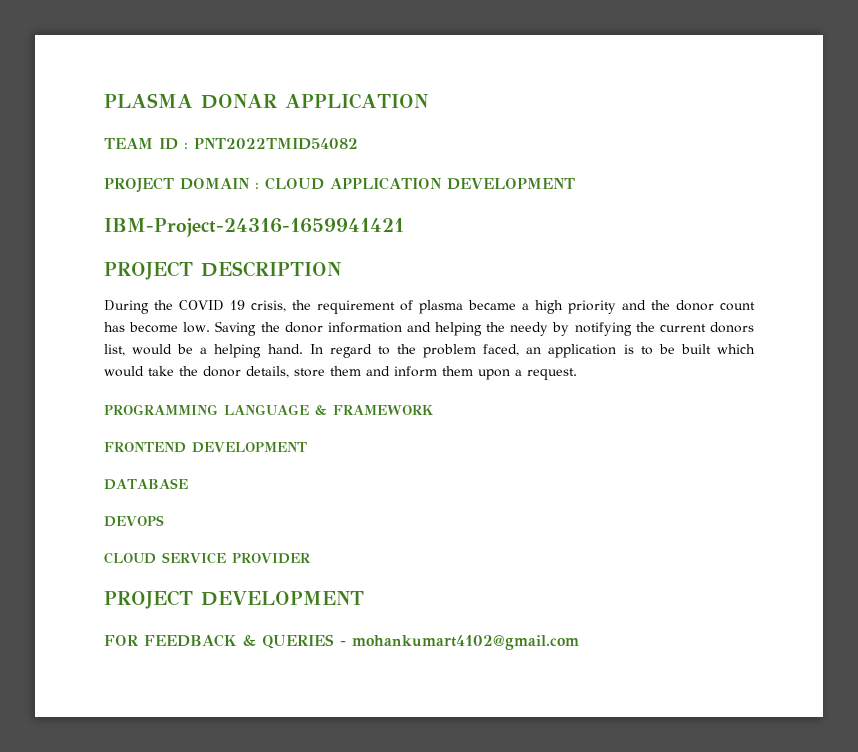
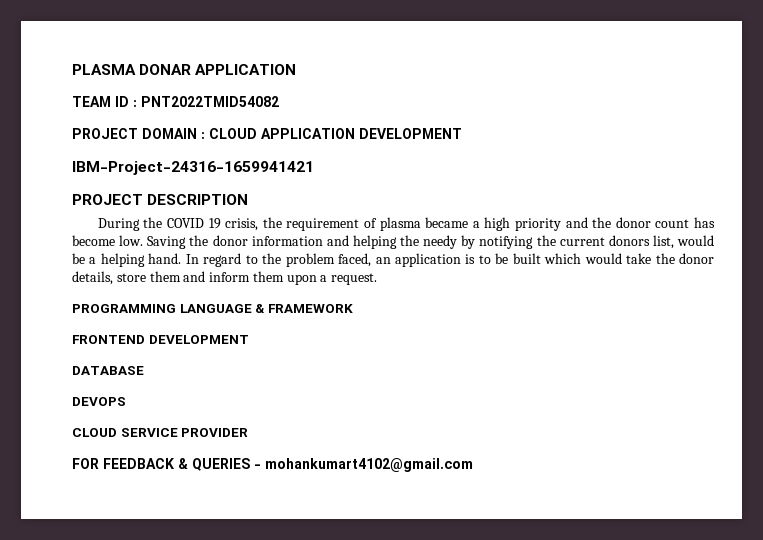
- PROJECT DEVELOPMENT

